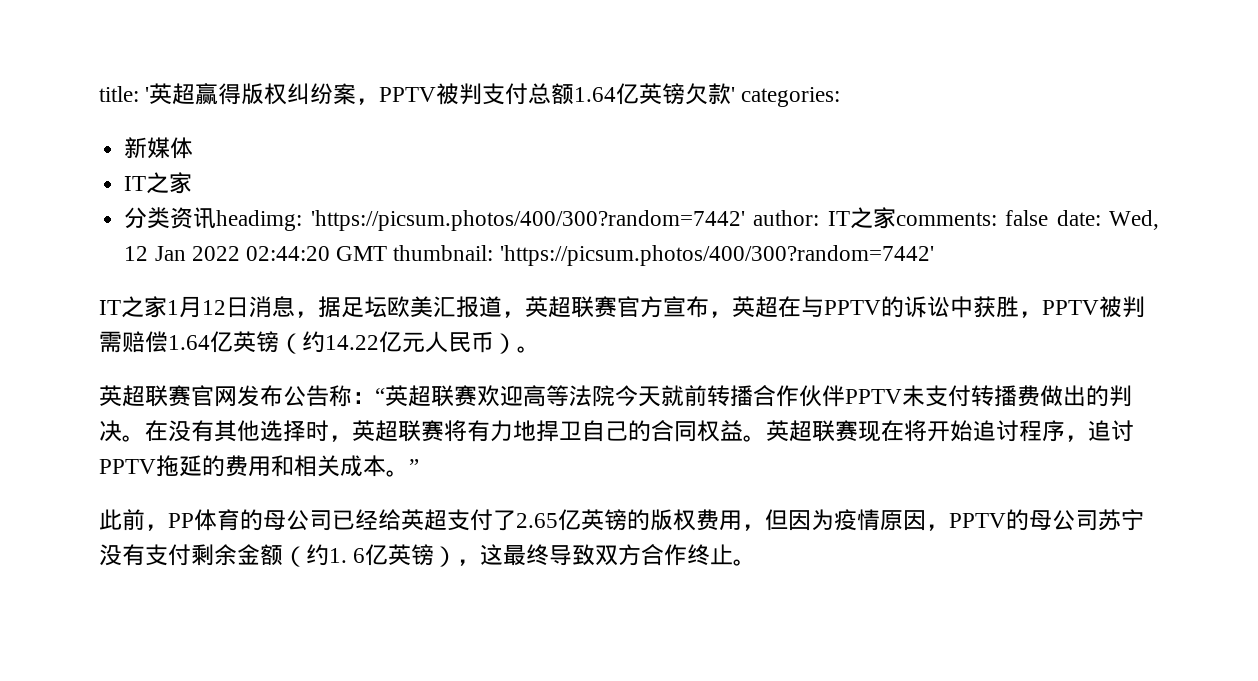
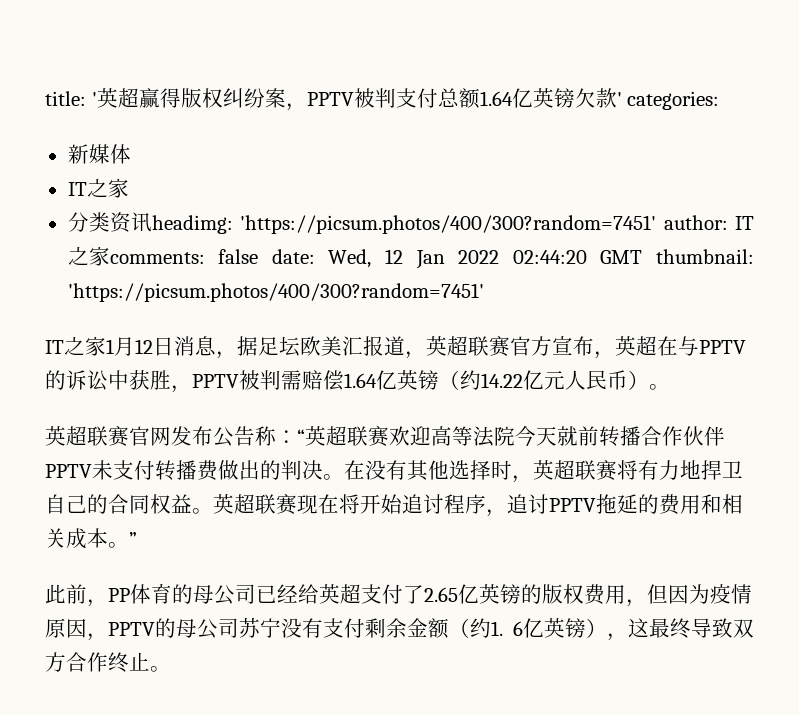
- 分类资讯headimg: 'https://picsum.photos/400/300?random=7442' author: IT之家comments: false date: Wed, 12 Jan 2022 02:44:20 GMT thumbnail: 'https://picsum.photos/400/300?random=7442'
+ 分类资讯headimg: 'https://picsum.photos/400/300?random=7451' author: IT之家comments: false date: Wed, 12 Jan 2022 02:44:20 GMT thumbnail: 'https://picsum.photos/400/300?random=7451'

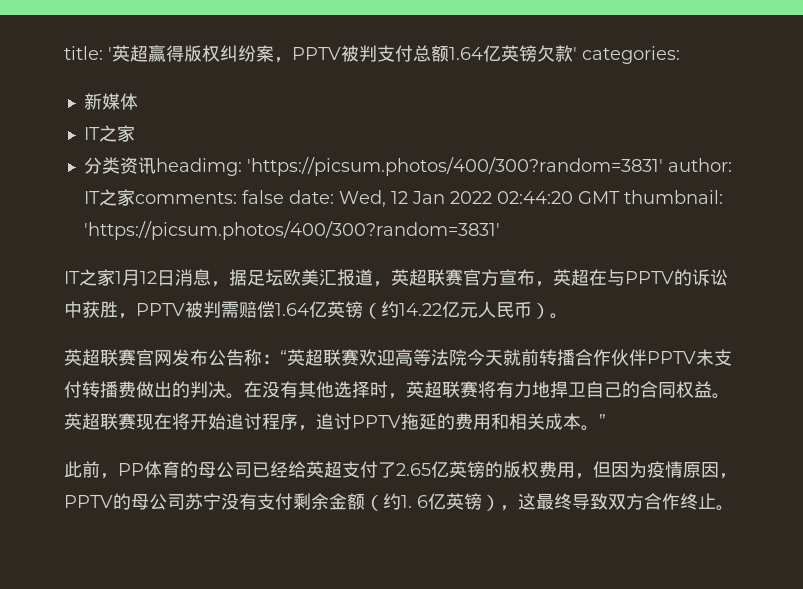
- 分类资讯headimg: 'https://picsum.photos/400/300?random=7451' author: IT之家comments: false date: Wed, 12 Jan 2022 02:44:20 GMT thumbnail: 'https://picsum.photos/400/300?random=7451'
+ 分类资讯headimg: 'https://picsum.photos/400/300?random=3831' author: IT之家comments: false date: Wed, 12 Jan 2022 02:44:20 GMT thumbnail: 'https://picsum.photos/400/300?random=3831'

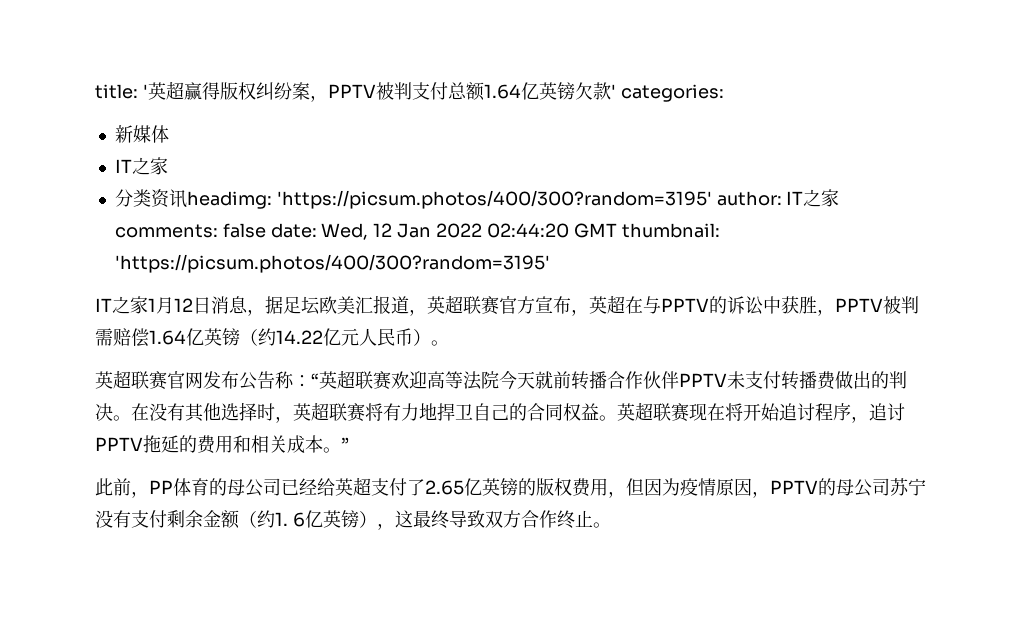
- 分类资讯headimg: 'https://picsum.photos/400/300?random=3831' author: IT之家comments: false date: Wed, 12 Jan 2022 02:44:20 GMT thumbnail: 'https://picsum.photos/400/300?random=3831'
+ 分类资讯headimg: 'https://picsum.photos/400/300?random=3195' author: IT之家comments: false date: Wed, 12 Jan 2022 02:44:20 GMT thumbnail: 'https://picsum.photos/400/300?random=3195'

